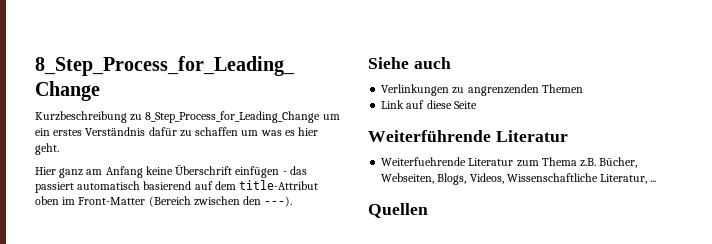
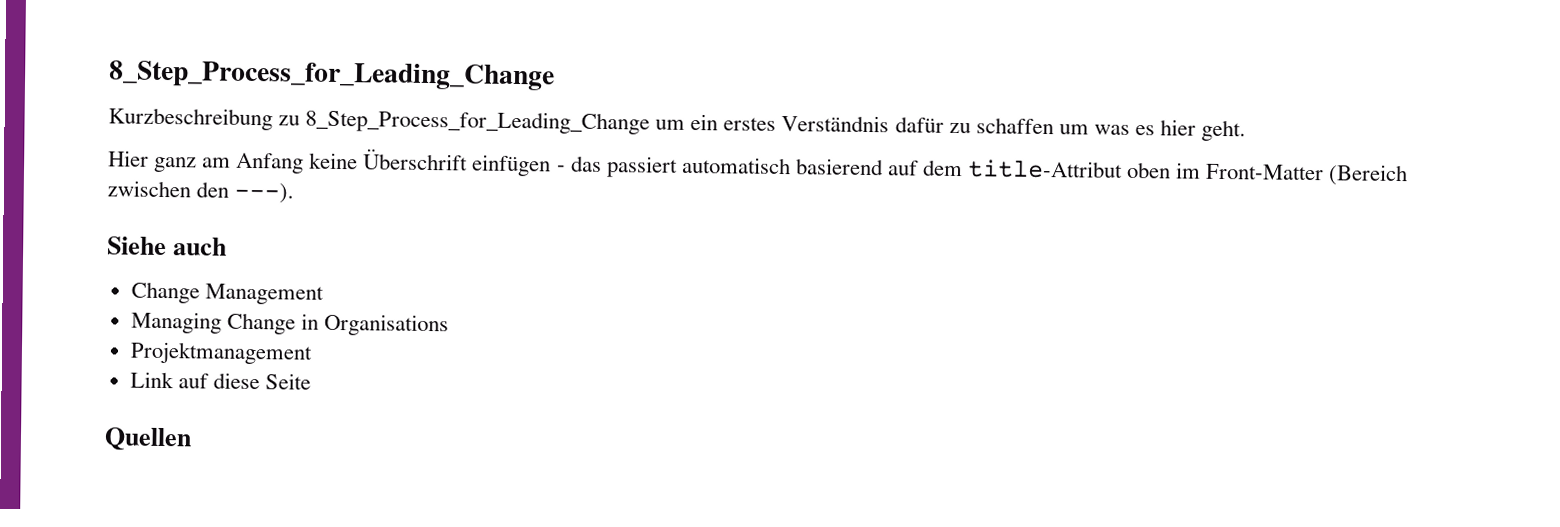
- Verlinkungen zu angrenzenden Themen
+ Change Management
+ Managing Change in Organisations
+ Projektmanagement
  Link auf diese Seite
- Weiterführende Literatur
- Weiterfuehrende Literatur zum Thema z.B. Bücher, Webseiten, Blogs, Videos, Wissenschaftliche Literatur, ...

